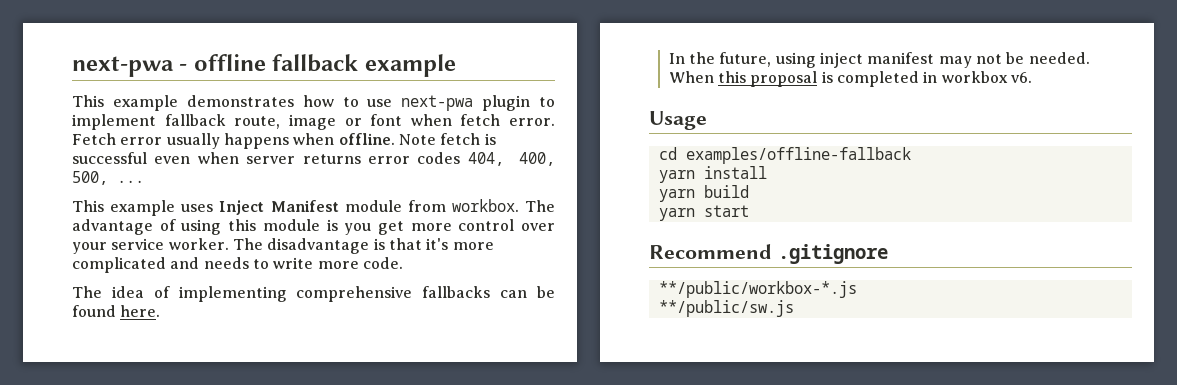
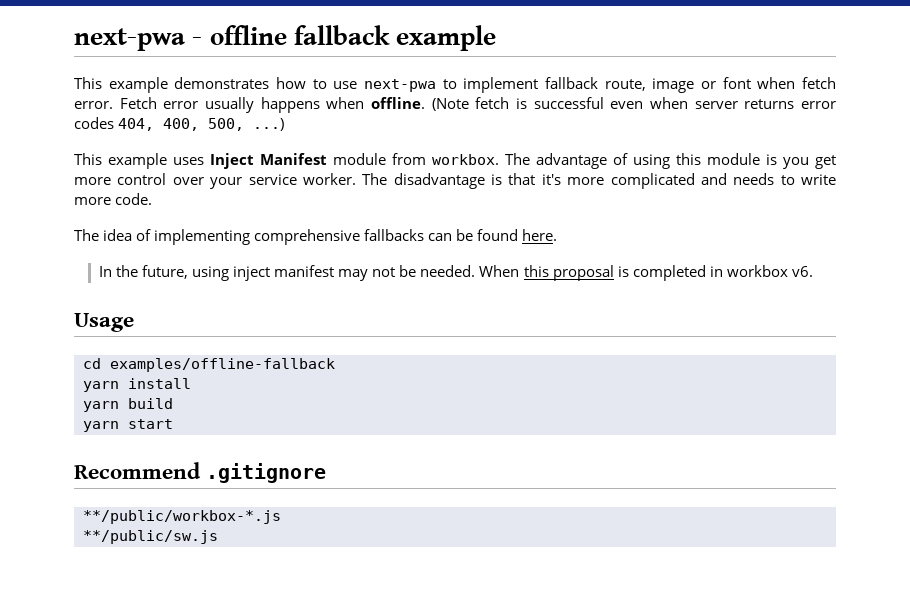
- This example demonstrates how to use next-pwa plugin to implement fallback route, image or font when fetch error.
+ This example demonstrates how to use next-pwa to implement fallback route, image or font when fetch error.
- Note fetch is successful even when server returns error codes 404, 400, 500, ...
+ (Note fetch is successful even when server returns error codes 404, 400, 500, ...)

